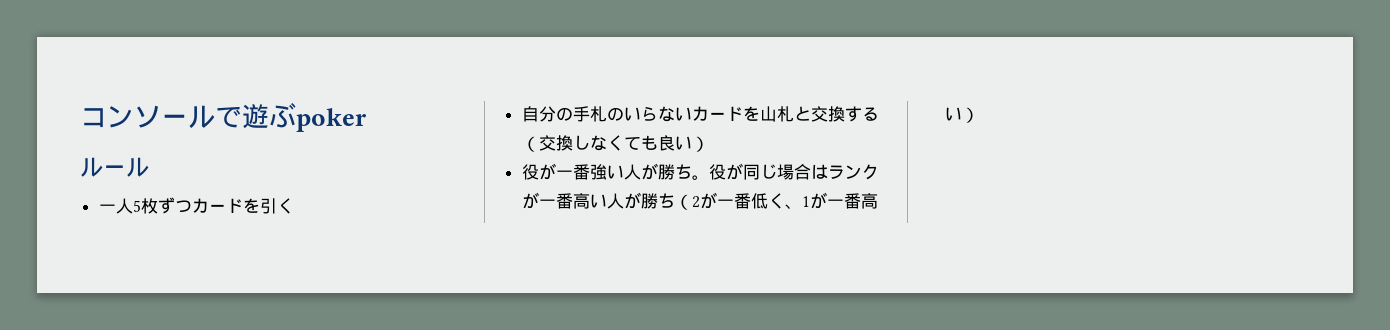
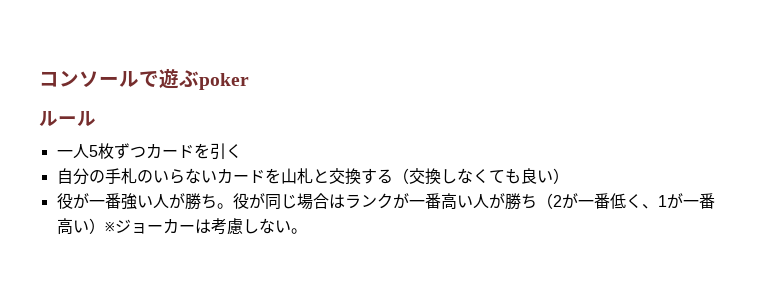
- 役が同じ場合はランクが一番高い人が勝ち（2が一番低く、1が一番高い）
+ 役が同じ場合はランクが一番高い人が勝ち（2が一番低く、1が一番高い）※ジョーカーは考慮しない。

